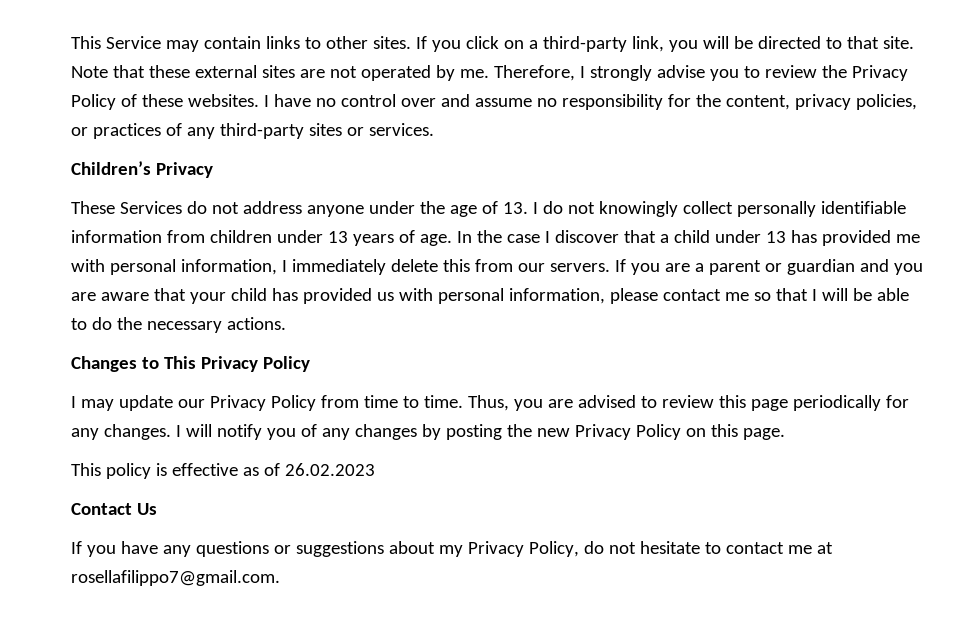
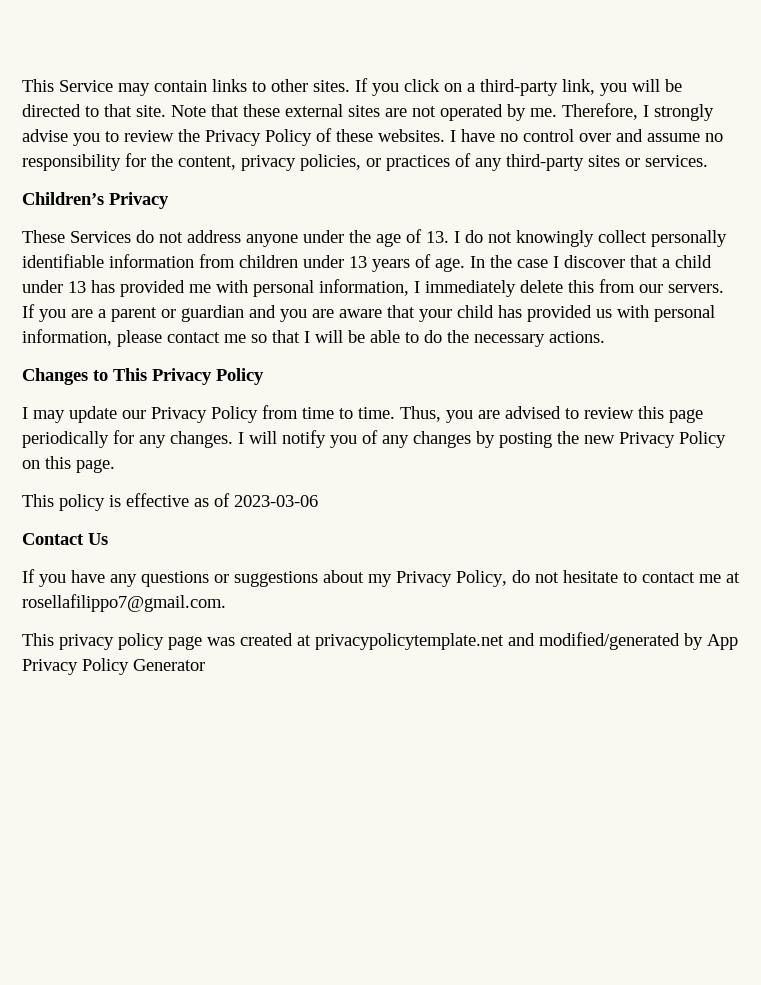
- This policy is effective as of 26.02.2023
+ This policy is effective as of 2023-03-06
+ This privacy policy page was created at privacypolicytemplate.net and modified/generated by App Privacy Policy Generator

